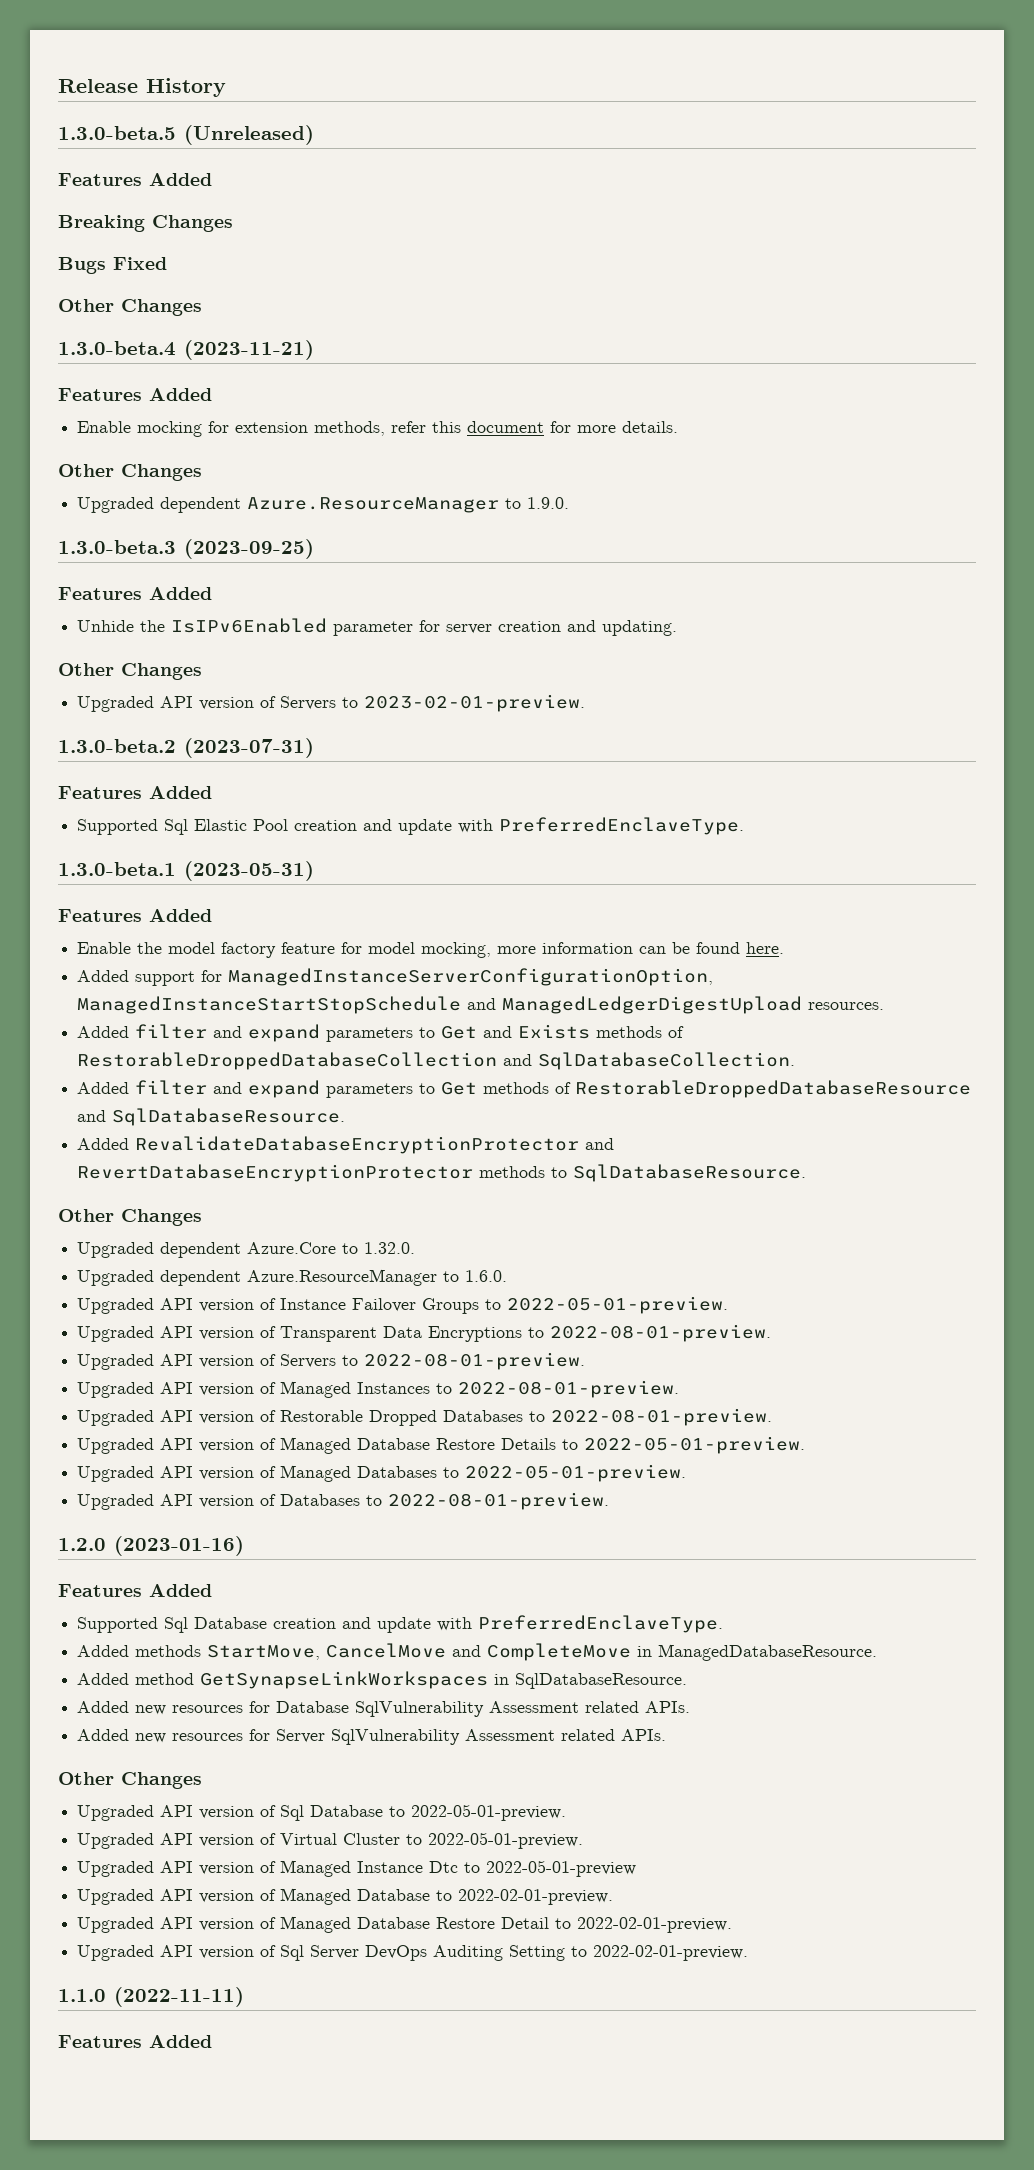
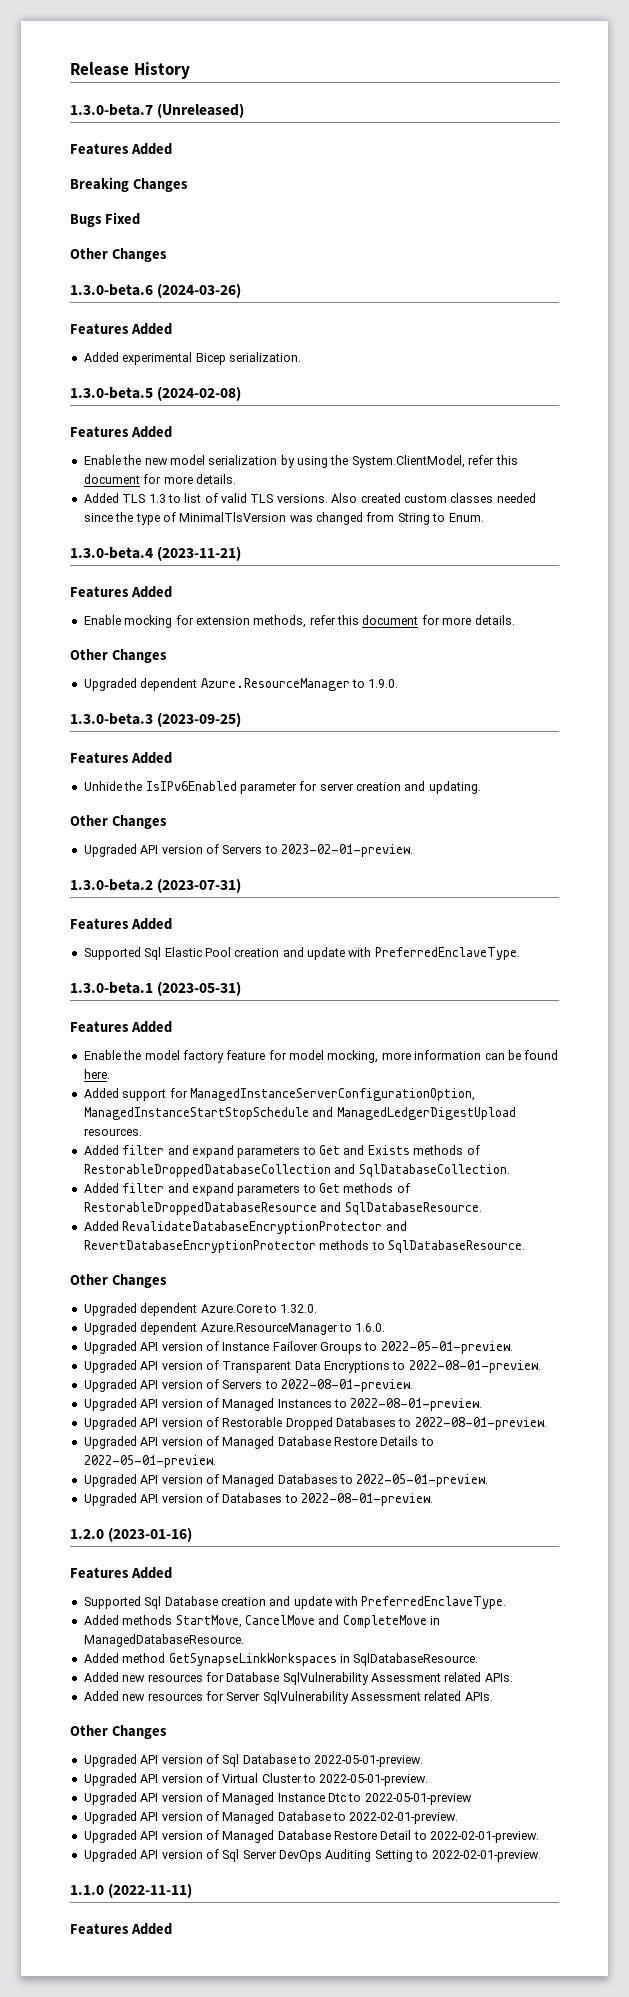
- 1.3.0-beta.5 (Unreleased)
+ 1.3.0-beta.7 (Unreleased)
+ 1.3.0-beta.6 (2024-03-26)
+ Features Added
+ Added experimental Bicep serialization.
+ 1.3.0-beta.5 (2024-02-08)
+ Features Added
+ Enable the new model serialization by using the System.ClientModel, refer this document for more details.
+ Added TLS 1.3 to list of valid TLS versions. Also created custom classes needed since the type of MinimalTlsVersion was changed from String to Enum.

